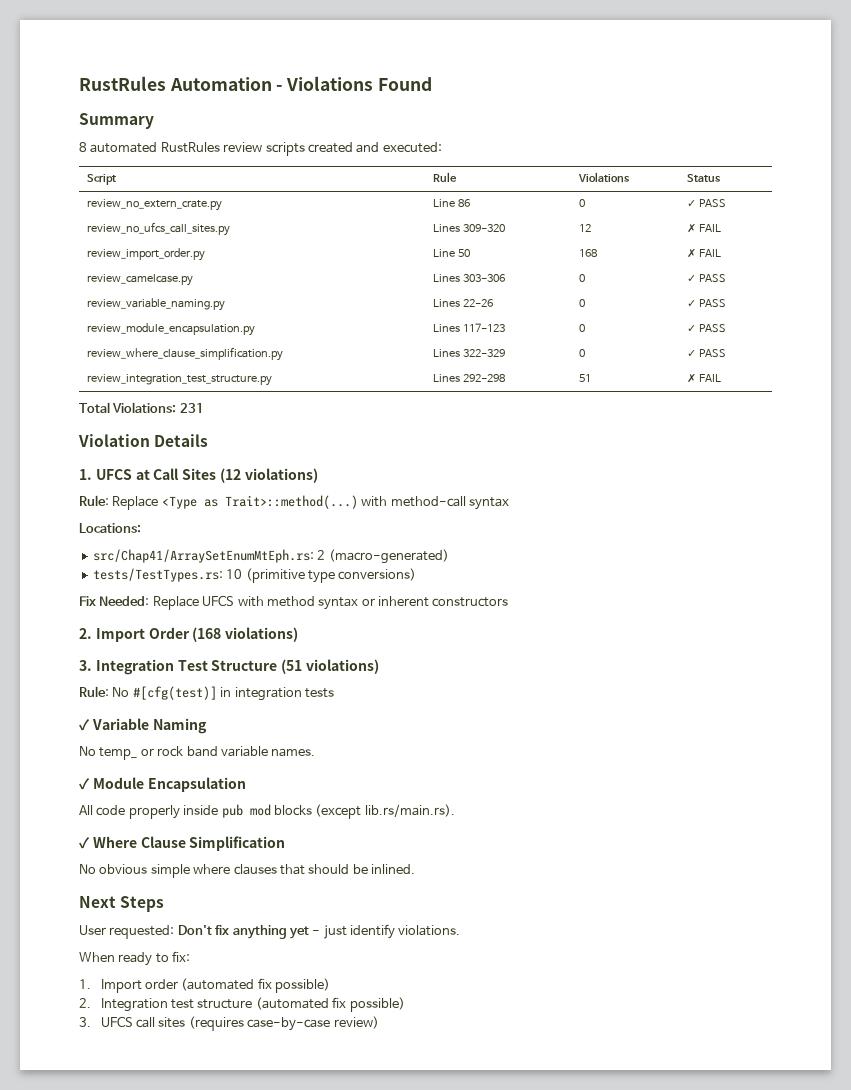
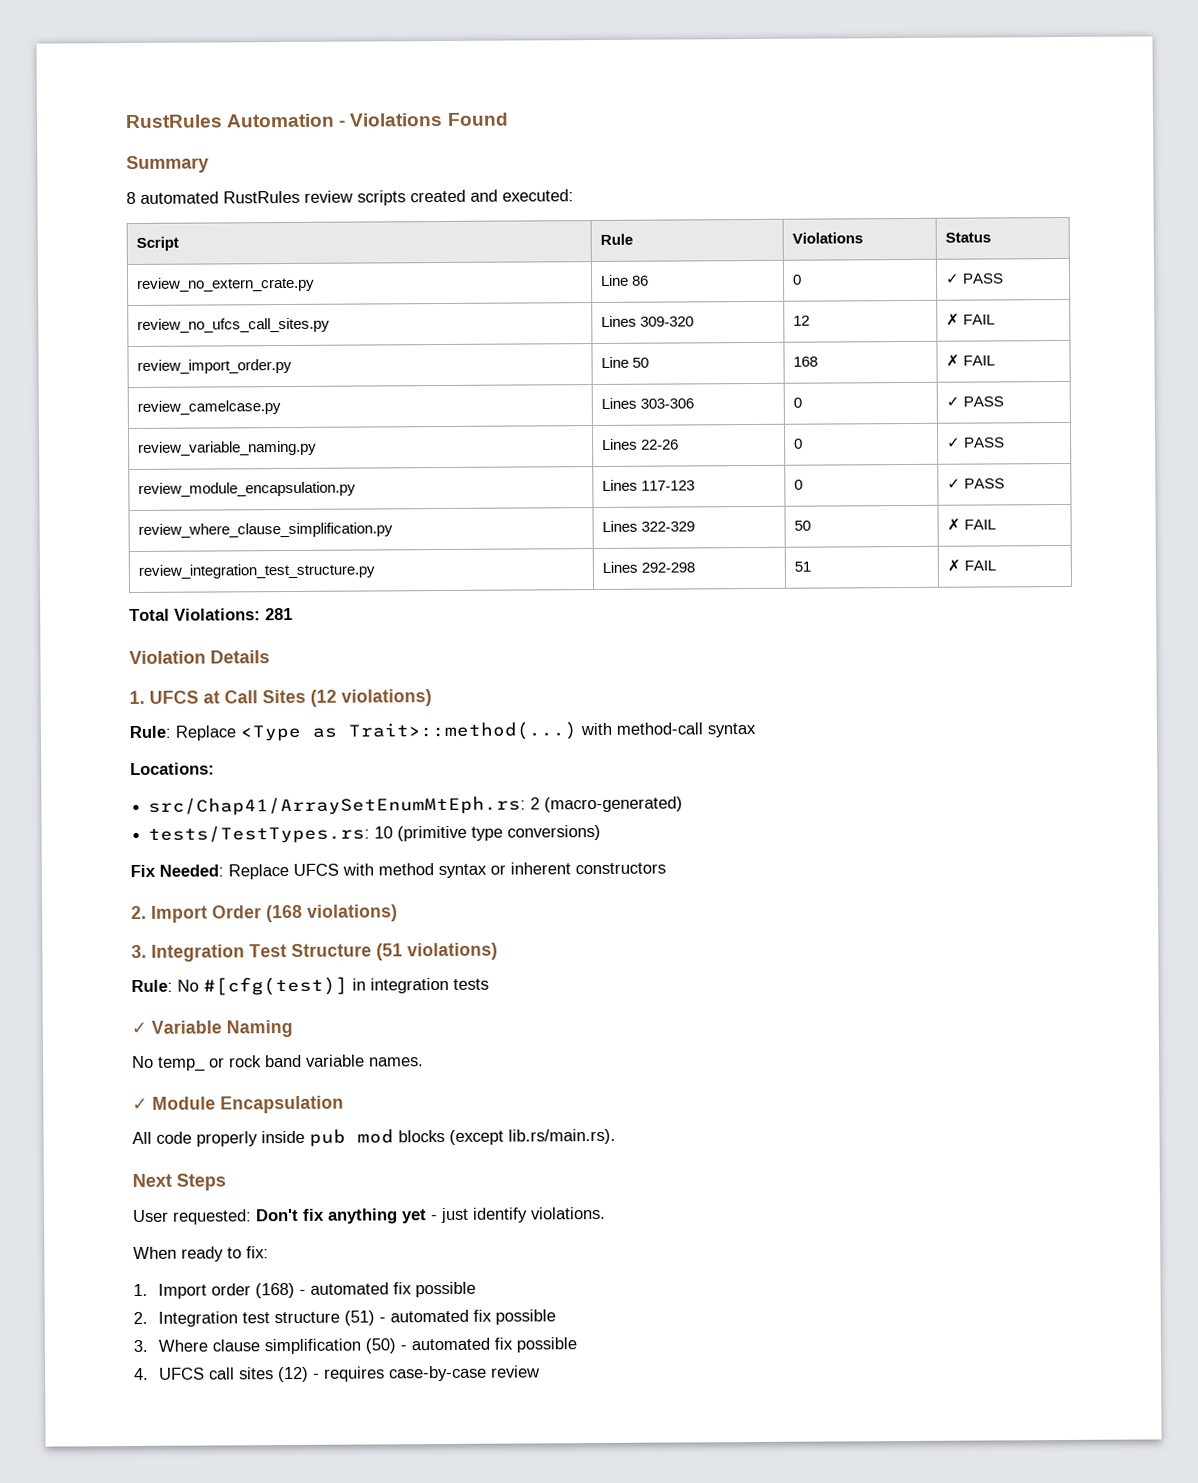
- review_where_clause_simplification.py | Lines 322-329 | 0 | ✓ PASS
+ review_where_clause_simplification.py | Lines 322-329 | 50 | ✗ FAIL
- Total Violations: 231
+ Total Violations: 281
- ✓ Where Clause Simplification
- No obvious simple where clauses that should be inlined.
- 1. Import order (automated fix possible)
+ 1. Import order (168) - automated fix possible
- 2. Integration test structure (automated fix possible)
- 3. UFCS call sites (requires case-by-case review)
+ 2. Integration test structure (51) - automated fix possible
+ 3. Where clause simplification (50) - automated fix possible
+ 4. UFCS call sites (12) - requires case-by-case review

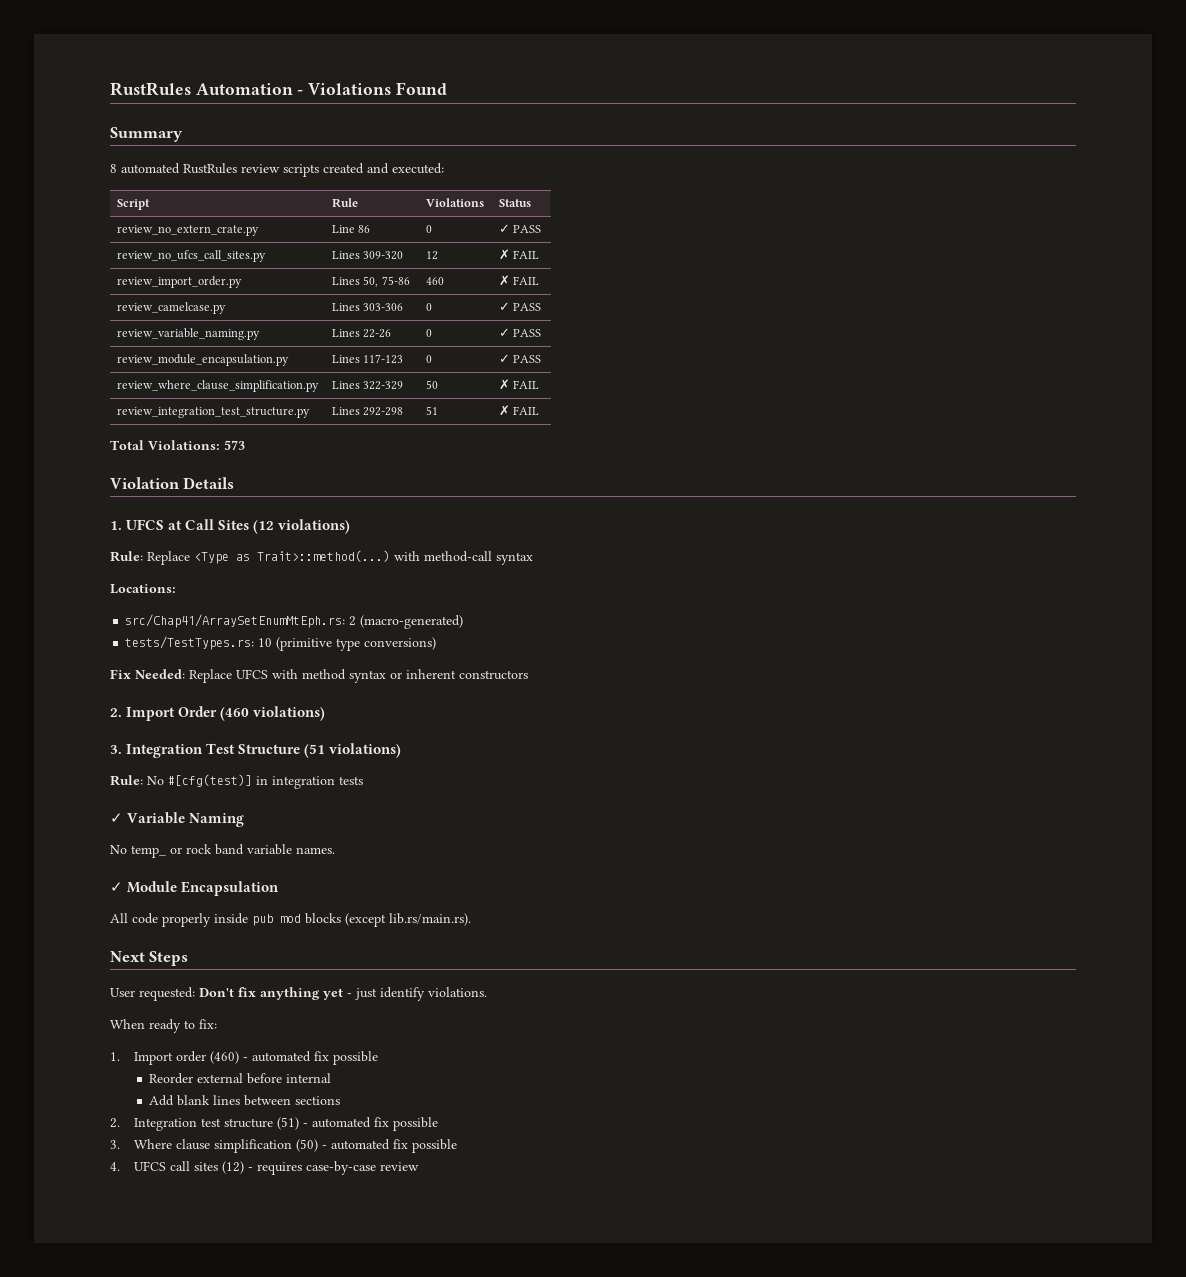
- review_import_order.py | Line 50 | 168 | ✗ FAIL
+ review_import_order.py | Lines 50, 75-86 | 460 | ✗ FAIL
- Total Violations: 281
+ Total Violations: 573
- 2. Import Order (168 violations)
+ 2. Import Order (460 violations)
- 1. Import order (168) - automated fix possible
+ 1. Import order (460) - automated fix possible
+ Reorder external before internal
+ Add blank lines between sections

